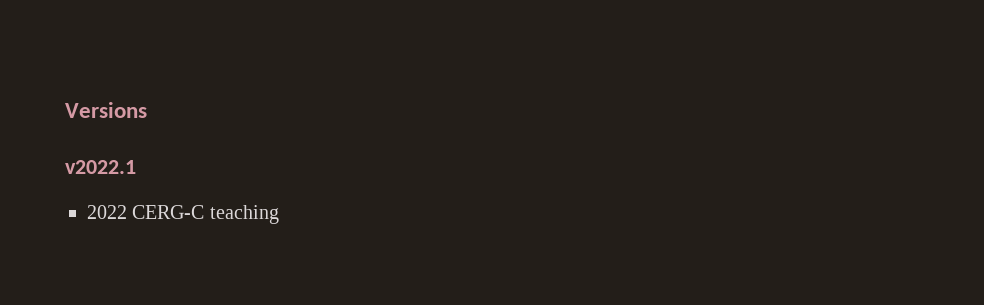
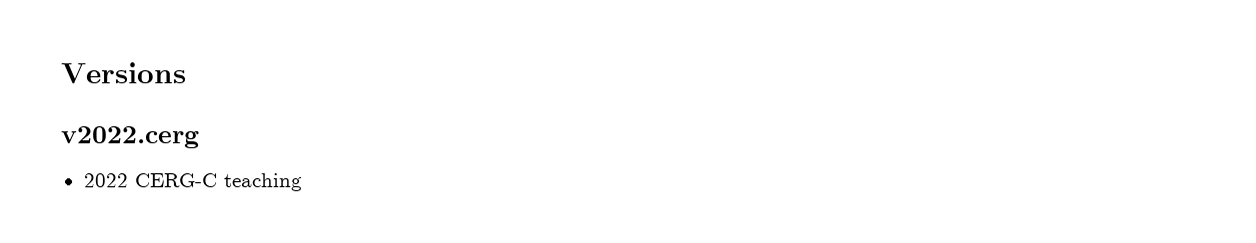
- v2022.1
+ v2022.cerg

